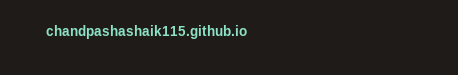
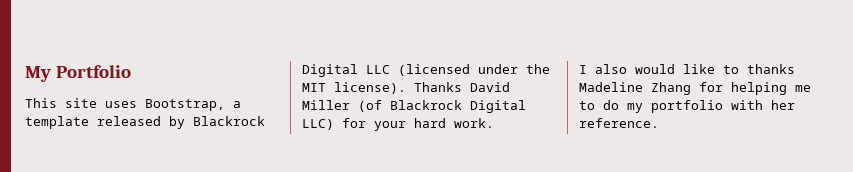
- chandpashashaik115.github.io
+ My Portfolio
+ This site uses Bootstrap, a template released by Blackrock Digital LLC (licensed under the MIT license). Thanks David Miller (of Blackrock Digital LLC) for your hard work.
+ I also would like to thanks Madeline Zhang for helping me to do my portfolio with her reference.

